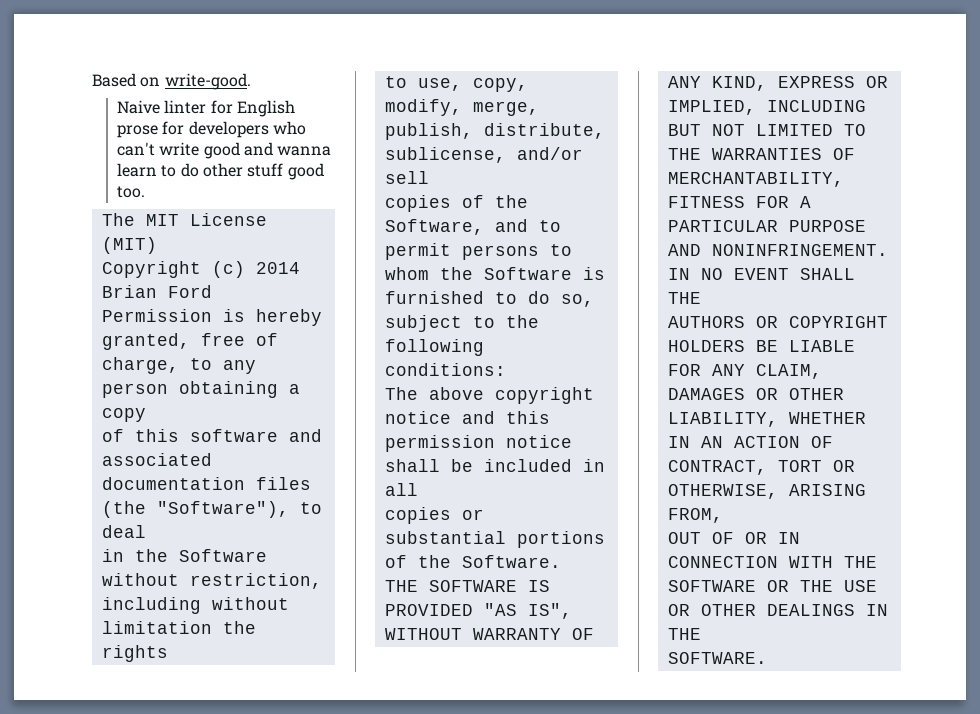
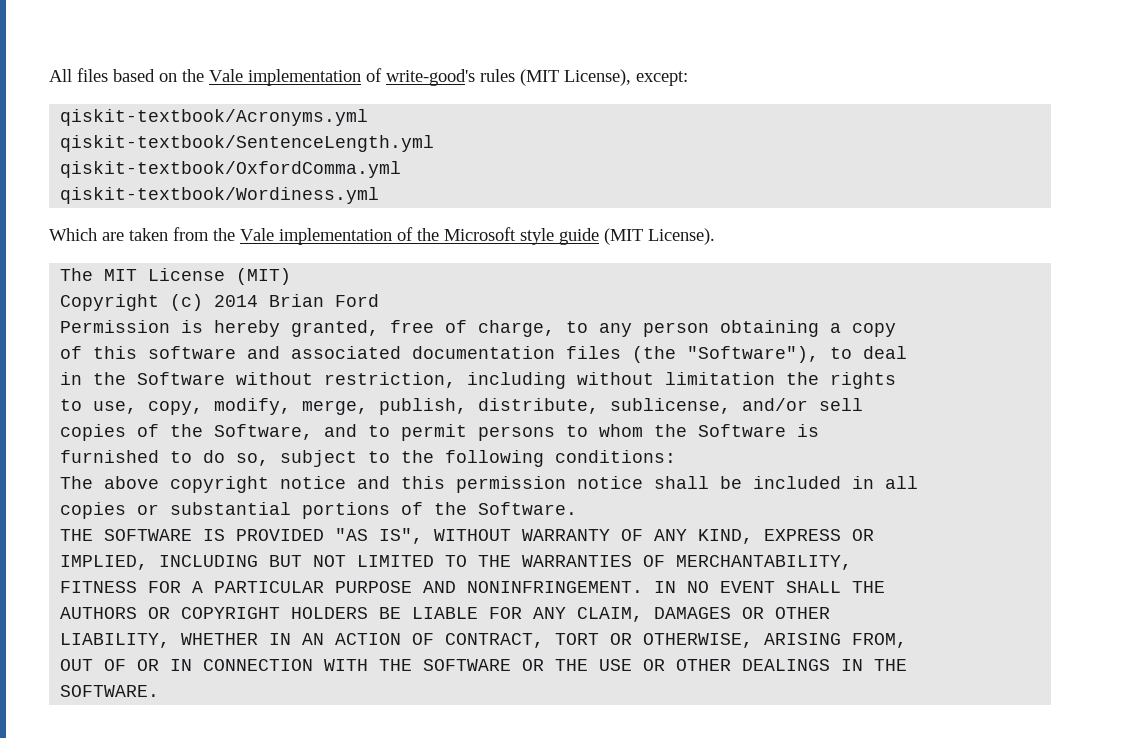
- Based on write-good.
- Naive linter for English prose for developers who can't write good and wanna learn to do other stuff good too.
+ All files based on the Vale implementation of write-good's rules (MIT License), except:
+ qiskit-textbook/Acronyms.yml
+ qiskit-textbook/SentenceLength.yml
+ qiskit-textbook/OxfordComma.yml
+ qiskit-textbook/Wordiness.yml
+ Which are taken from the Vale implementation of the Microsoft style guide (MIT License).

